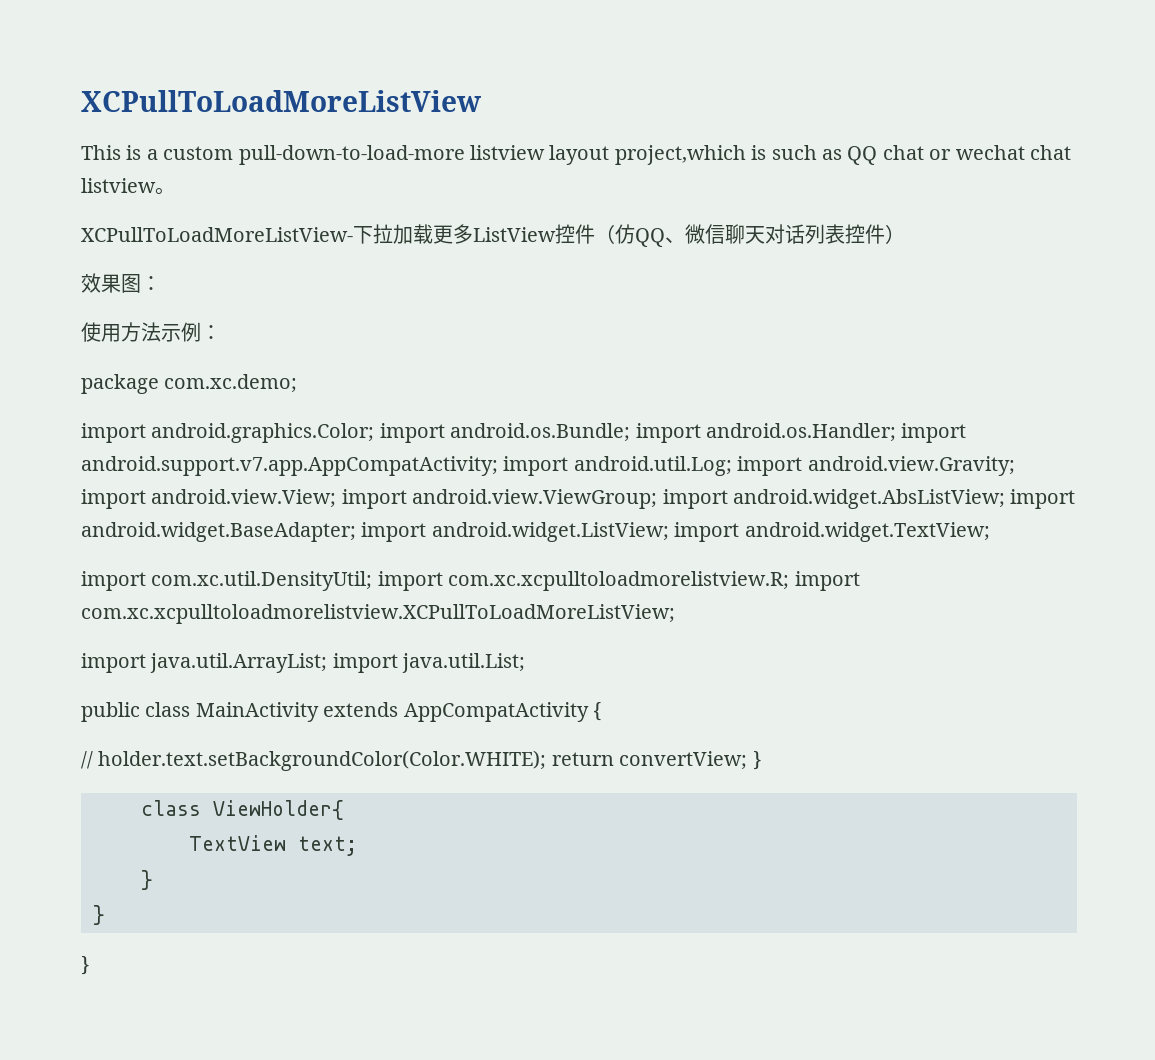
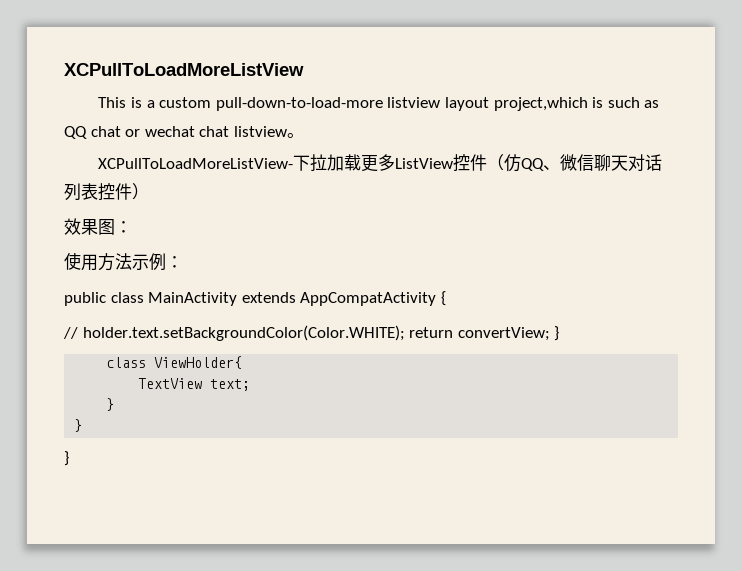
- package com.xc.demo;
- import android.graphics.Color; import android.os.Bundle; import android.os.Handler; import android.support.v7.app.AppCompatActivity; import android.util.Log; import android.view.Gravity; import android.view.View; import android.view.ViewGroup; import android.widget.AbsListView; import android.widget.BaseAdapter; import android.widget.ListView; import android.widget.TextView;
- import com.xc.util.DensityUtil; import com.xc.xcpulltoloadmorelistview.R; import com.xc.xcpulltoloadmorelistview.XCPullToLoadMoreListView;
- import java.util.ArrayList; import java.util.List;

